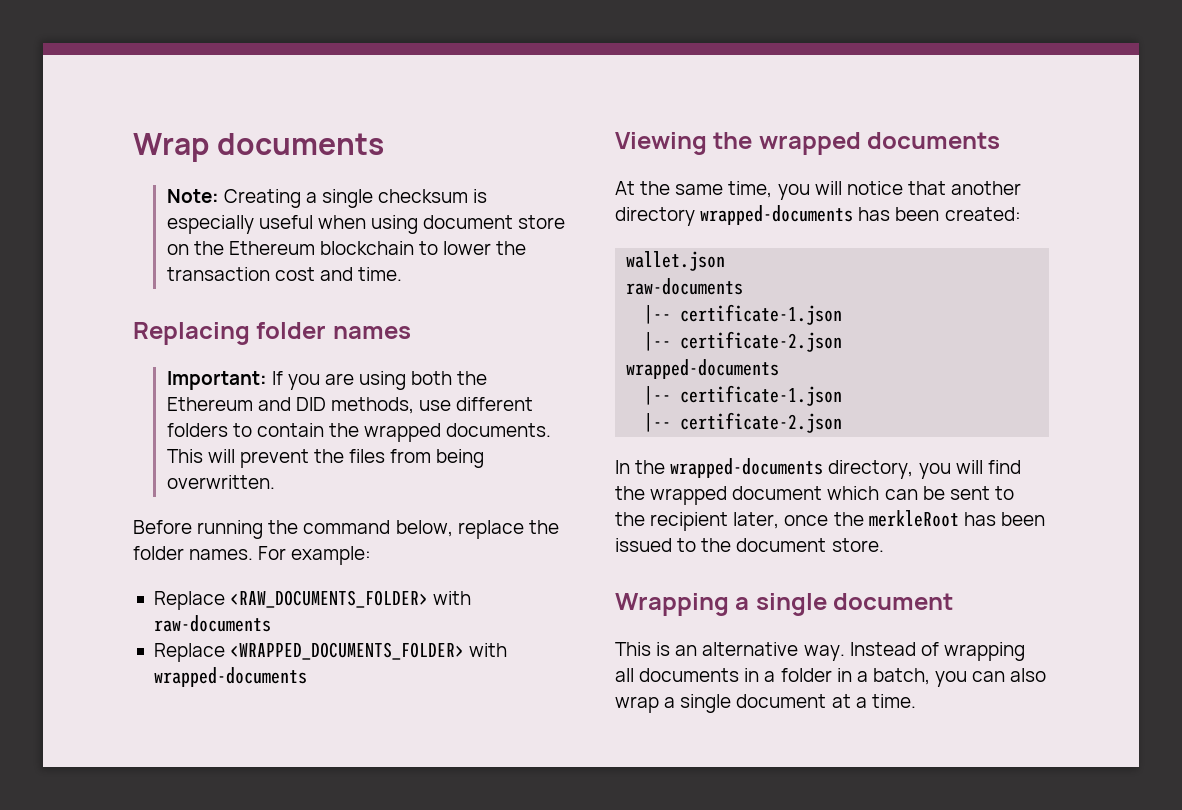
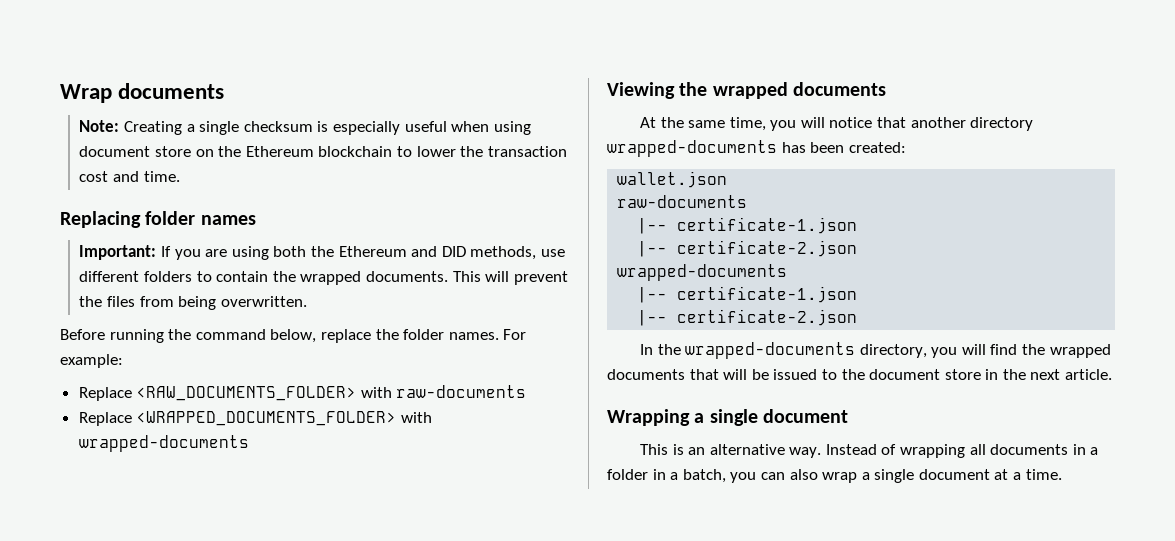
- In the wrapped-documents directory, you will find the wrapped document which can be sent to the recipient later, once the merkleRoot has been issued to the document store.
+ In the wrapped-documents directory, you will find the wrapped documents that will be issued to the document store in the next article.

